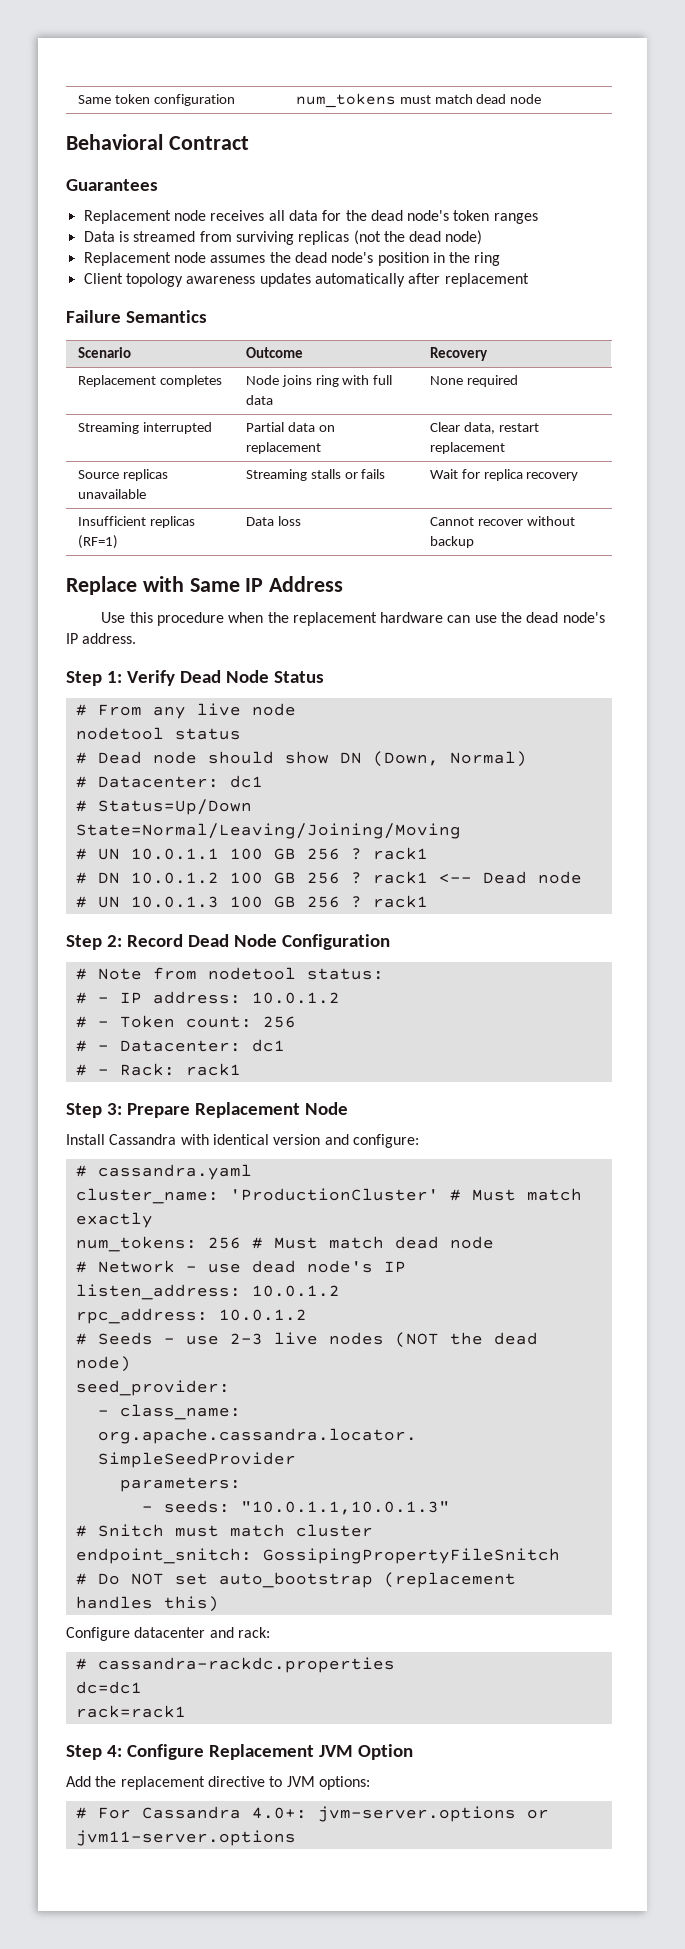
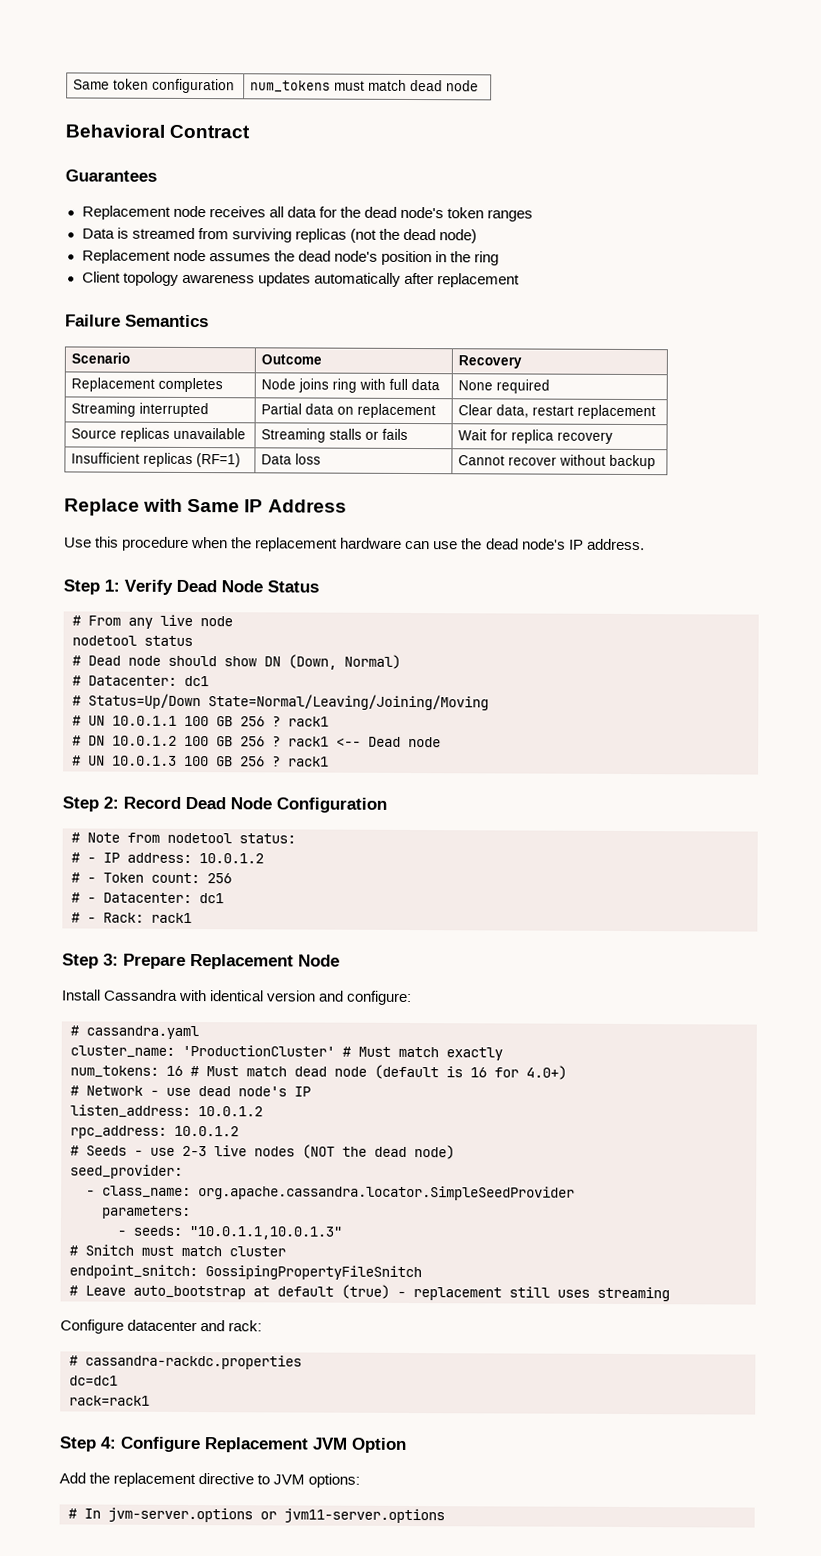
- num_tokens: 256 # Must match dead node
+ num_tokens: 16 # Must match dead node (default is 16 for 4.0+)
- # Do NOT set auto_bootstrap (replacement handles this)
+ # Leave auto_bootstrap at default (true) - replacement still uses streaming
- # For Cassandra 4.0+: jvm-server.options or jvm11-server.options
+ # In jvm-server.options or jvm11-server.options

